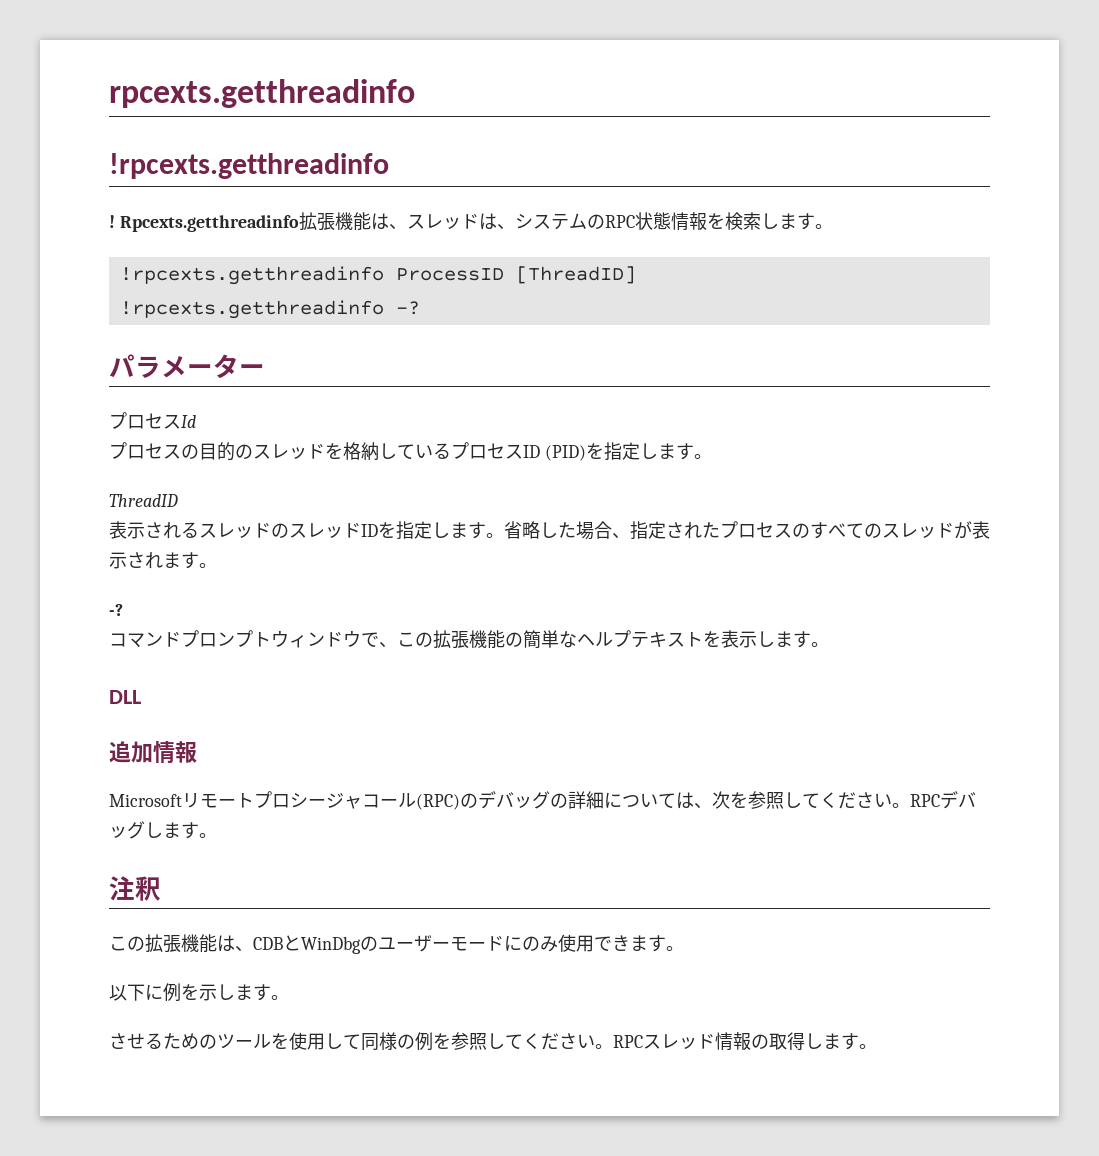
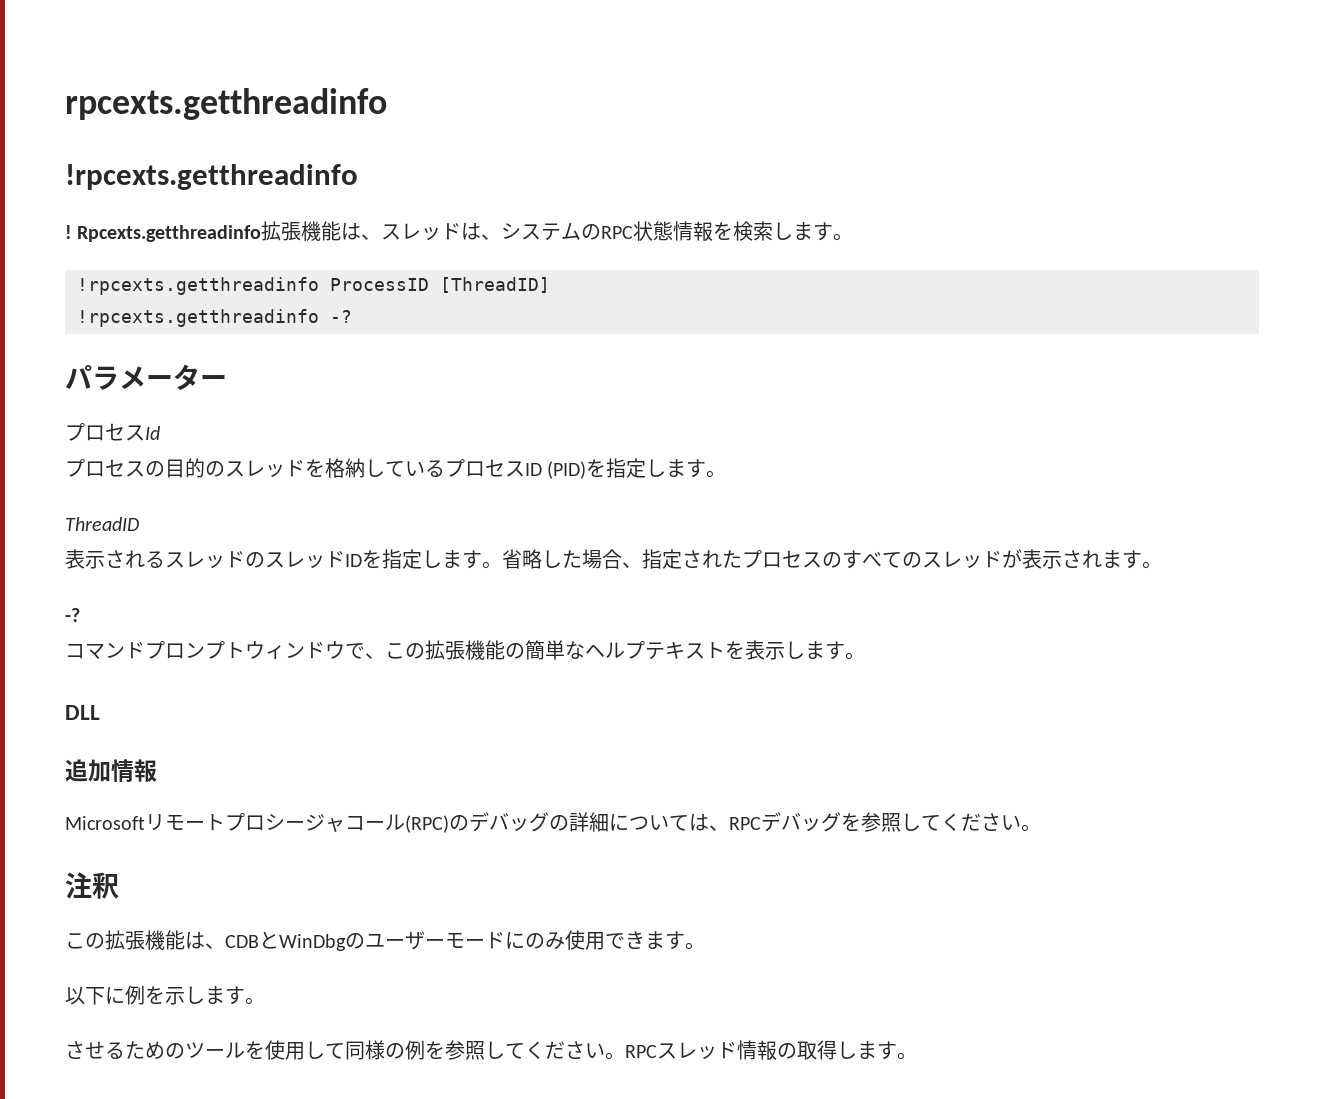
- Microsoftリモートプロシージャコール(RPC)のデバッグの詳細については、次を参照してください。RPCデバッグします。
+ Microsoftリモートプロシージャコール(RPC)のデバッグの詳細については、RPCデバッグを参照してください。

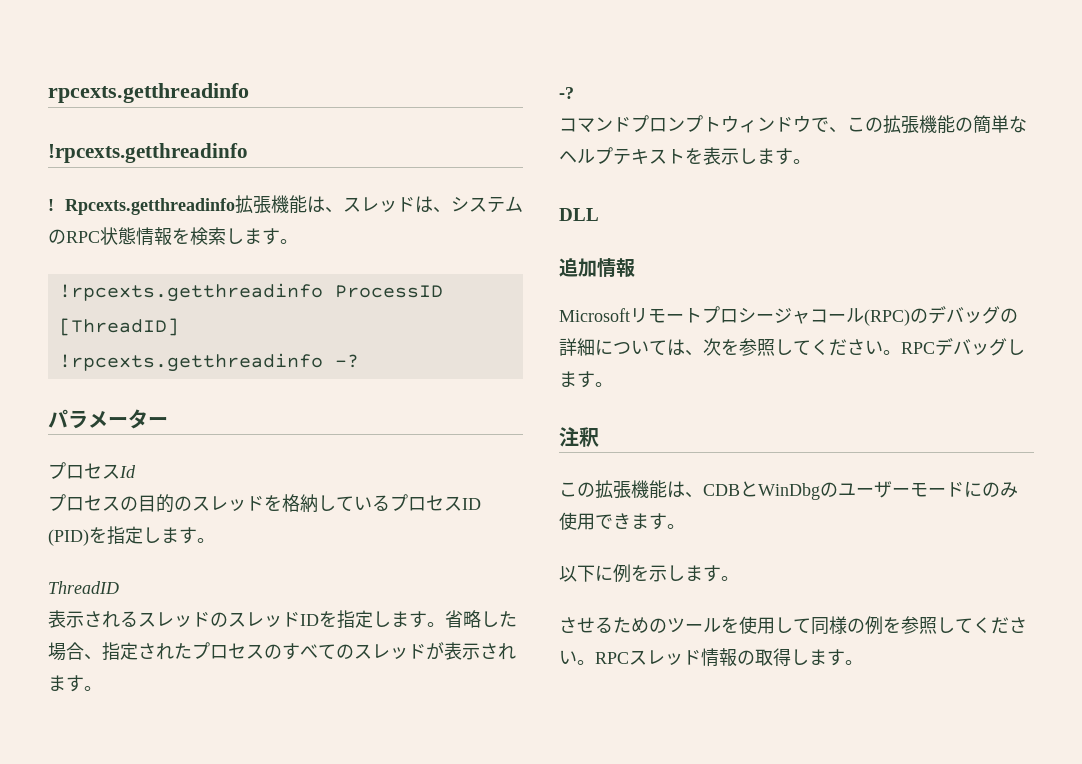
- Microsoftリモートプロシージャコール(RPC)のデバッグの詳細については、RPCデバッグを参照してください。
+ Microsoftリモートプロシージャコール(RPC)のデバッグの詳細については、次を参照してください。RPCデバッグします。

